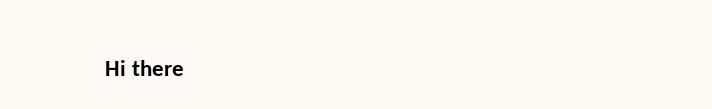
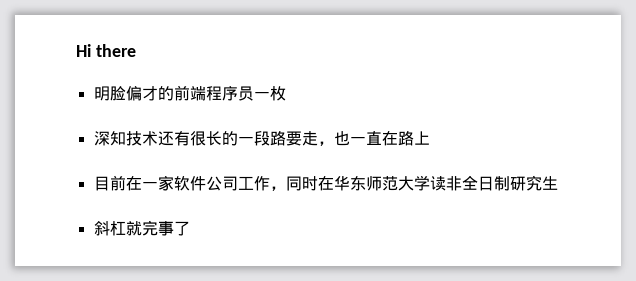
+ 明脸偏才的前端程序员一枚
+ 深知技术还有很长的一段路要走，也一直在路上
+ 目前在一家软件公司工作，同时在华东师范大学读非全日制研究生
+ 斜杠就完事了

